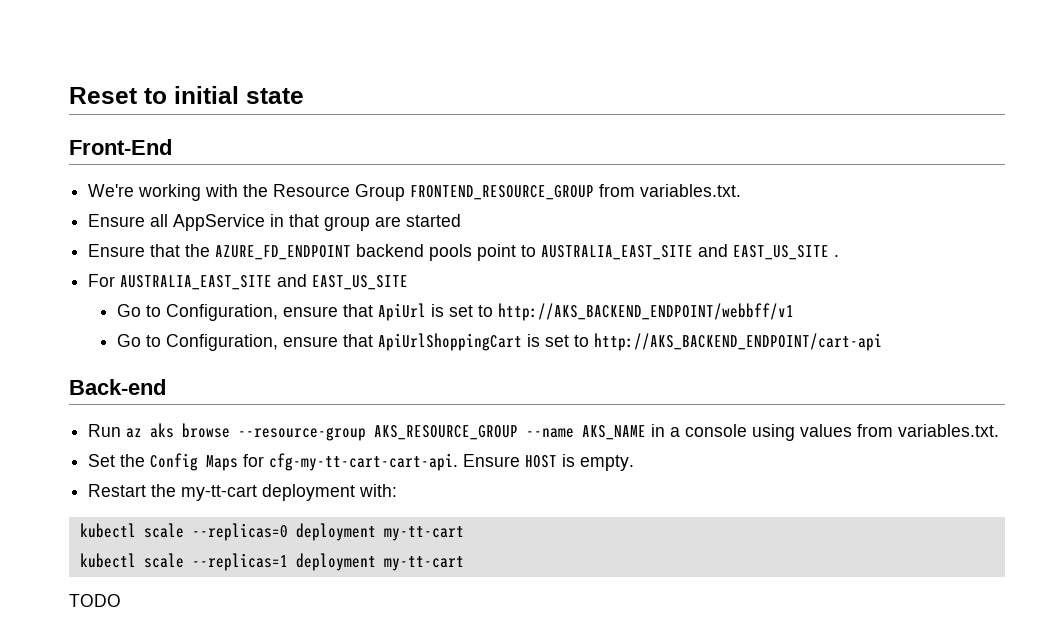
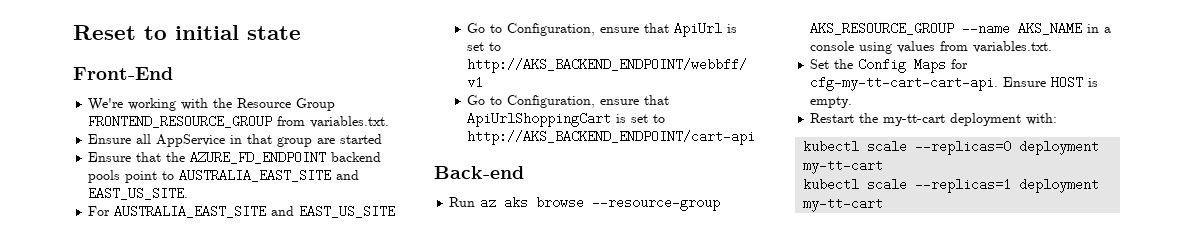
- Ensure that the AZURE_FD_ENDPOINT backend pools point to AUSTRALIA_EAST_SITE and EAST_US_SITE .
+ Ensure that the AZURE_FD_ENDPOINT backend pools point to AUSTRALIA_EAST_SITE and EAST_US_SITE.
- TODO

